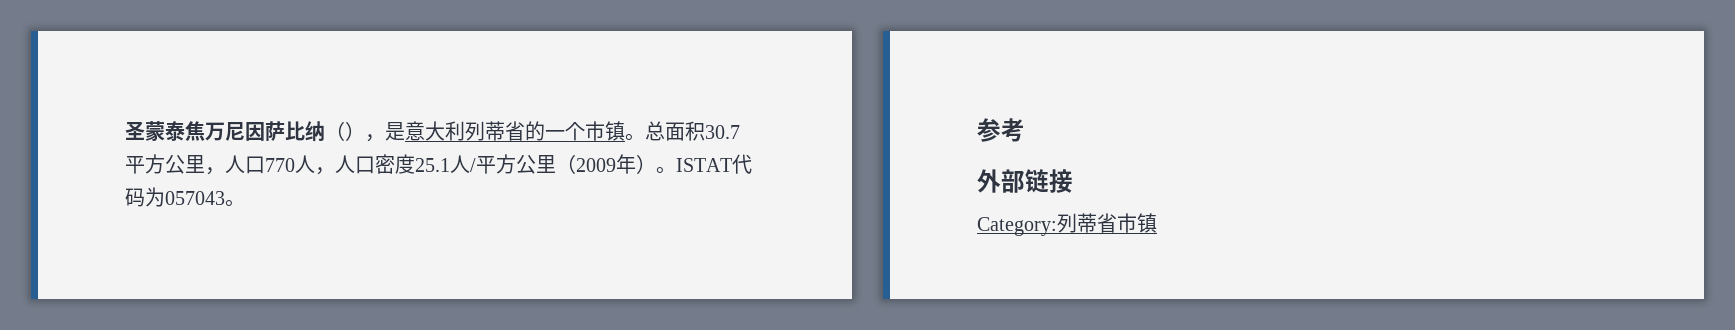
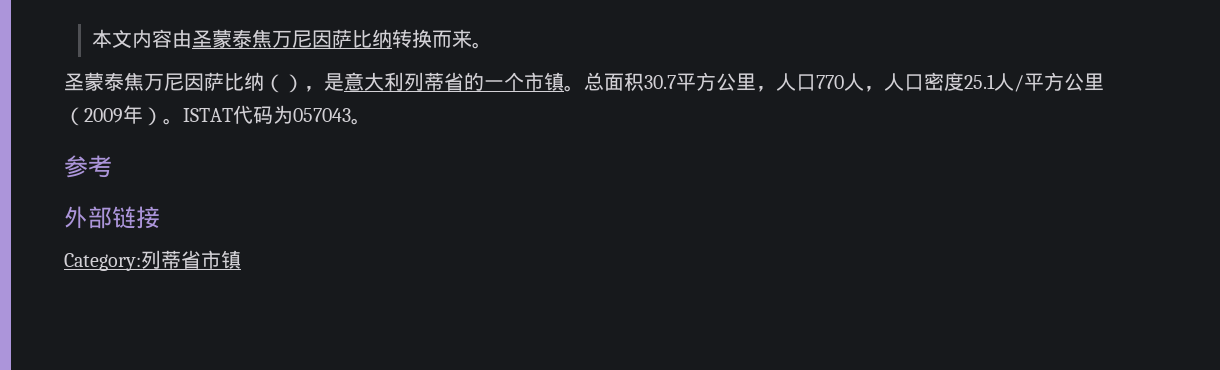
+ 本文内容由圣蒙泰焦万尼因萨比纳转换而来。

